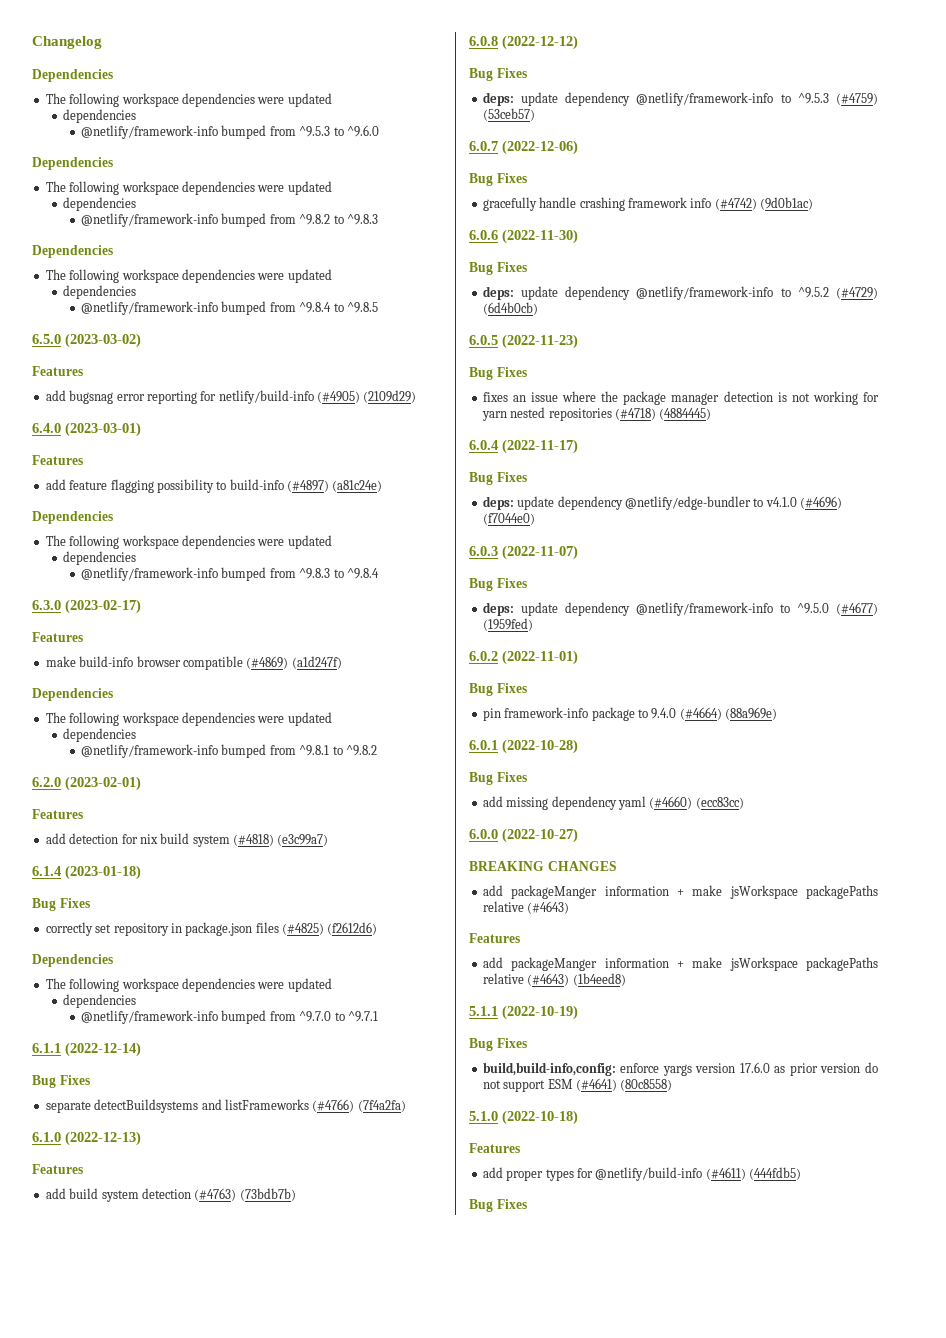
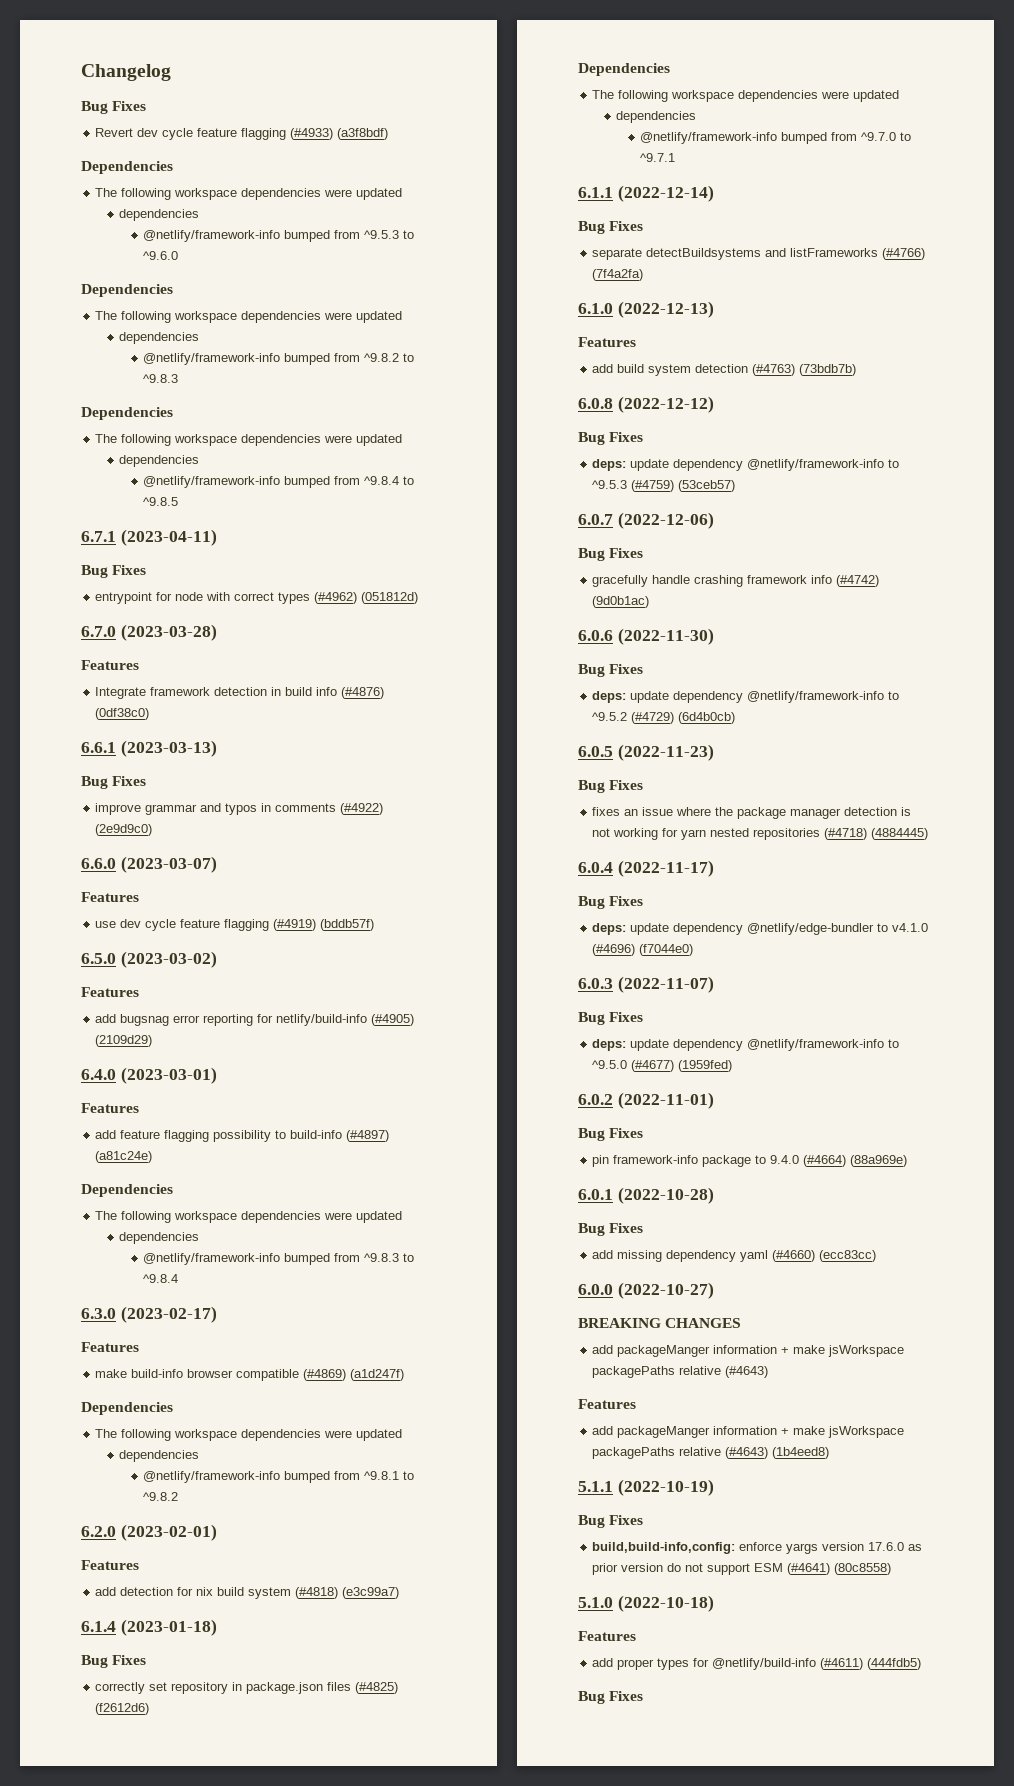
  Changelog
+ Bug Fixes
+ Revert dev cycle feature flagging (#4933) (a3f8bdf)
+ 6.7.1 (2023-04-11)
+ Bug Fixes
+ entrypoint for node with correct types (#4962) (051812d)
+ 6.7.0 (2023-03-28)
+ Features
+ Integrate framework detection in build info (#4876) (0df38c0)
+ 6.6.1 (2023-03-13)
+ Bug Fixes
+ improve grammar and typos in comments (#4922) (2e9d9c0)
+ 6.6.0 (2023-03-07)
+ Features
+ use dev cycle feature flagging (#4919) (bddb57f)

